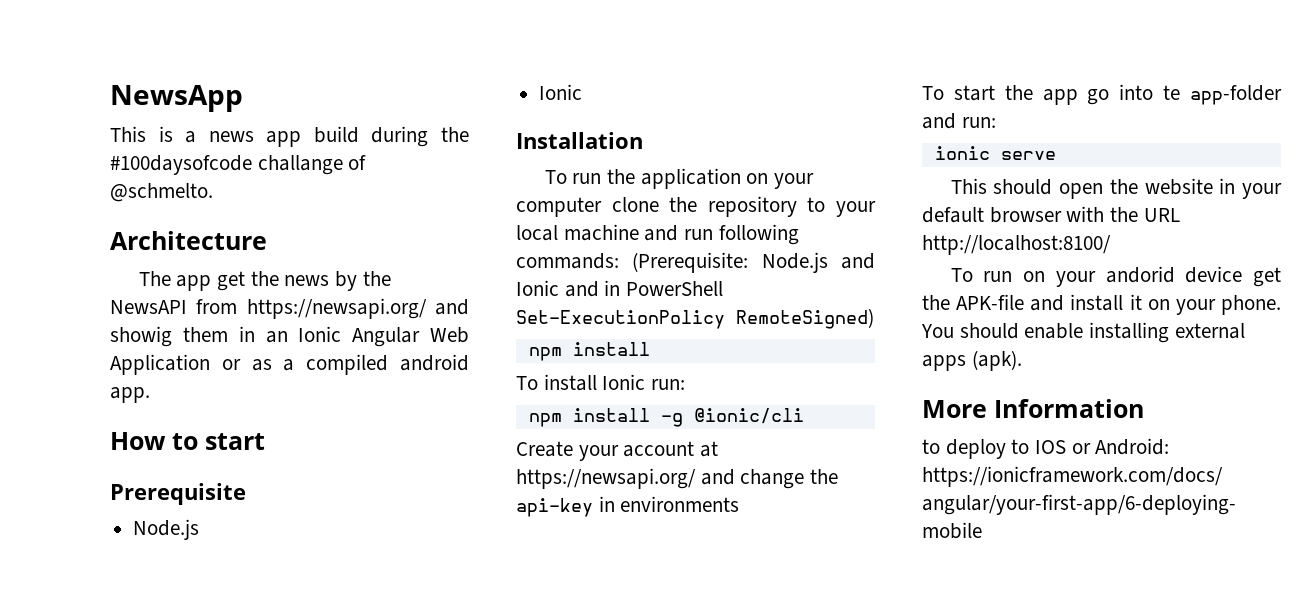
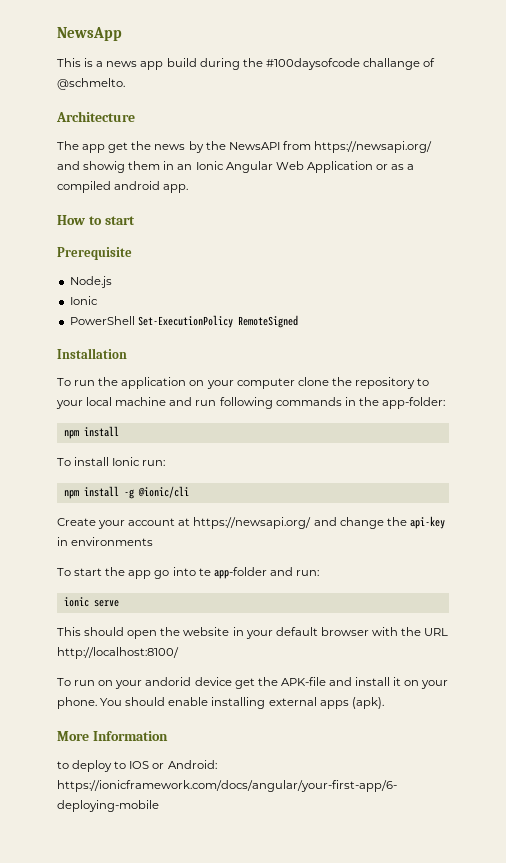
+ PowerShell Set-ExecutionPolicy RemoteSigned
- To run the application on your computer clone the repository to your local machine and run following commands: (Prerequisite: Node.js and Ionic and in PowerShell Set-ExecutionPolicy RemoteSigned)
+ To run the application on your computer clone the repository to your local machine and run following commands in the app-folder:

